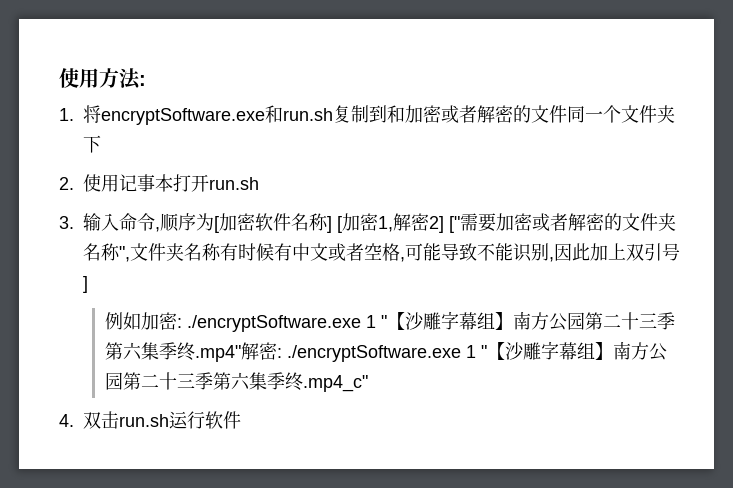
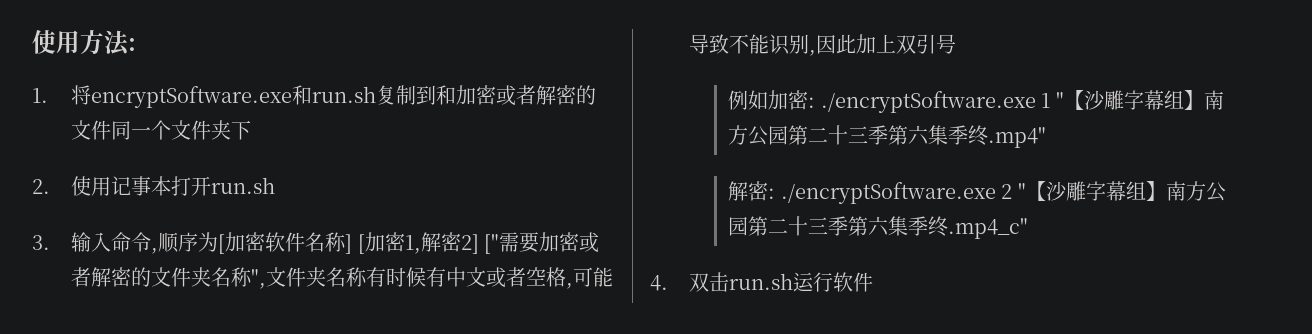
- 3.输入命令,顺序为[加密软件名称] [加密1,解密2] ["需要加密或者解密的文件夹名称",文件夹名称有时候有中文或者空格,可能导致不能识别,因此加上双引号]
+ 3.输入命令,顺序为[加密软件名称] [加密1,解密2] ["需要加密或者解密的文件夹名称",文件夹名称有时候有中文或者空格,可能导致不能识别,因此加上双引号
- 例如加密: ./encryptSoftware.exe 1 "【沙雕字幕组】南方公园第二十三季第六集季终.mp4"解密: ./encryptSoftware.exe 1 "【沙雕字幕组】南方公园第二十三季第六集季终.mp4_c"
+ 例如加密: ./encryptSoftware.exe 1 "【沙雕字幕组】南方公园第二十三季第六集季终.mp4"
+ 解密: ./encryptSoftware.exe 2 "【沙雕字幕组】南方公园第二十三季第六集季终.mp4_c"

